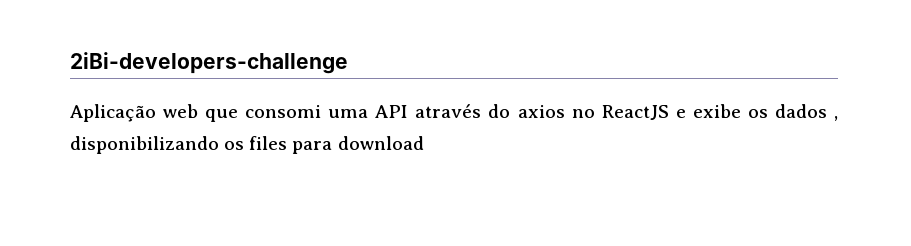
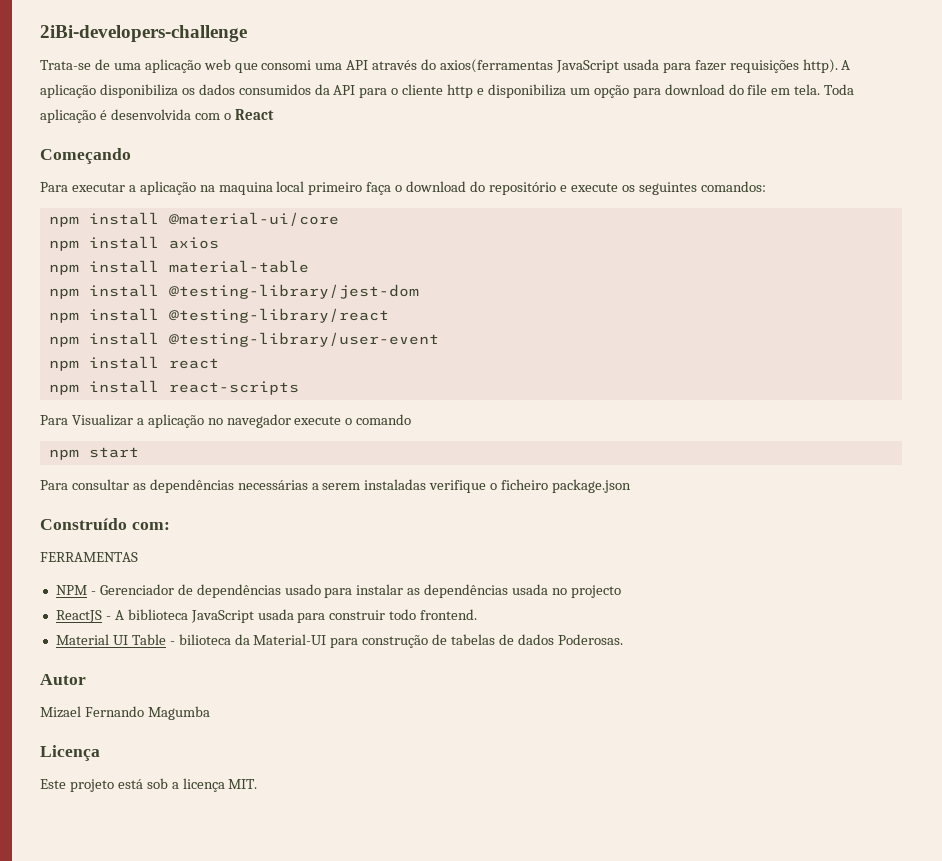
- Aplicação web que consomi uma API através do axios no ReactJS e exibe os dados , disponibilizando os files para download
+ Trata-se de uma aplicação web que consomi uma API através do axios(ferramentas JavaScript usada para fazer requisições http). A aplicação disponibiliza os dados consumidos da API para o cliente http e disponibiliza um opção para download do file em tela. Toda aplicação é desenvolvida com o React
+ Começando
+ Para executar a aplicação na maquina local primeiro faça o download do repositório e execute os seguintes comandos:
+ npm install @material-ui/core
+ npm install axios
+ npm install material-table
+ npm install @testing-library/jest-dom
+ npm install @testing-library/react
+ npm install @testing-library/user-event
+ npm install react
+ npm install react-scripts
+ Para Visualizar a aplicação no navegador execute o comando
+ npm start
+ Para consultar as dependências necessárias a serem instaladas verifique o ficheiro package.json
+ Construído com:
+ FERRAMENTAS
+ NPM - Gerenciador de dependências usado para instalar as dependências usada no projecto
+ ReactJS - A biblioteca JavaScript usada para construir todo frontend.
+ Material UI Table - bilioteca da Material-UI para construção de tabelas de dados Poderosas.
+ Autor
+ Mizael Fernando Magumba
+ Licença
+ Este projeto está sob a licença MIT.

